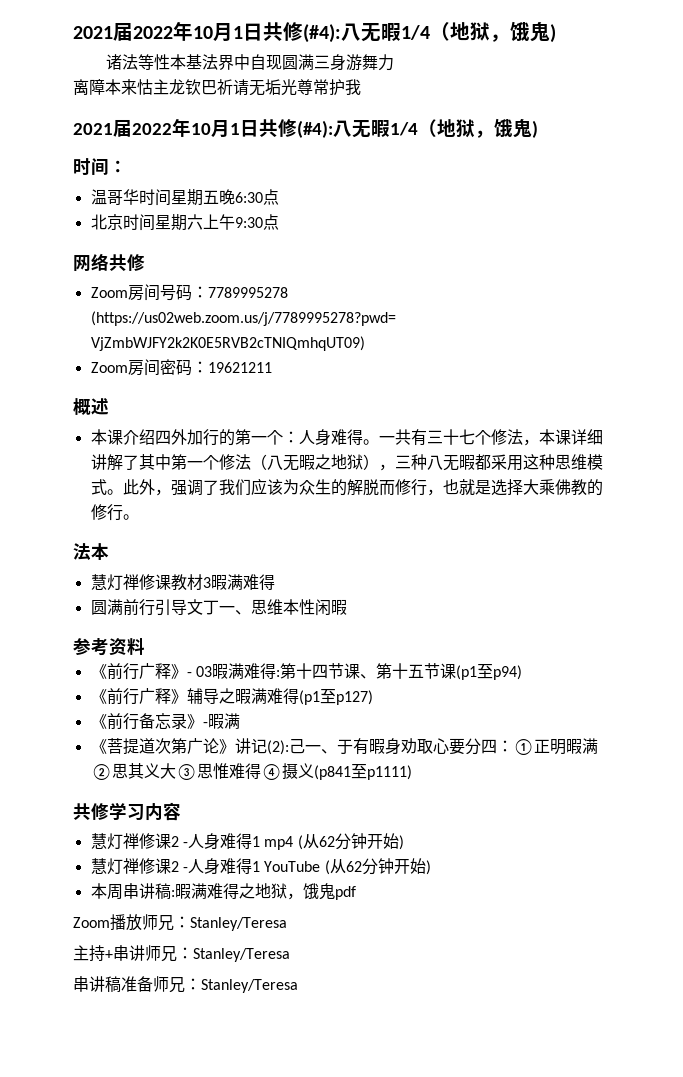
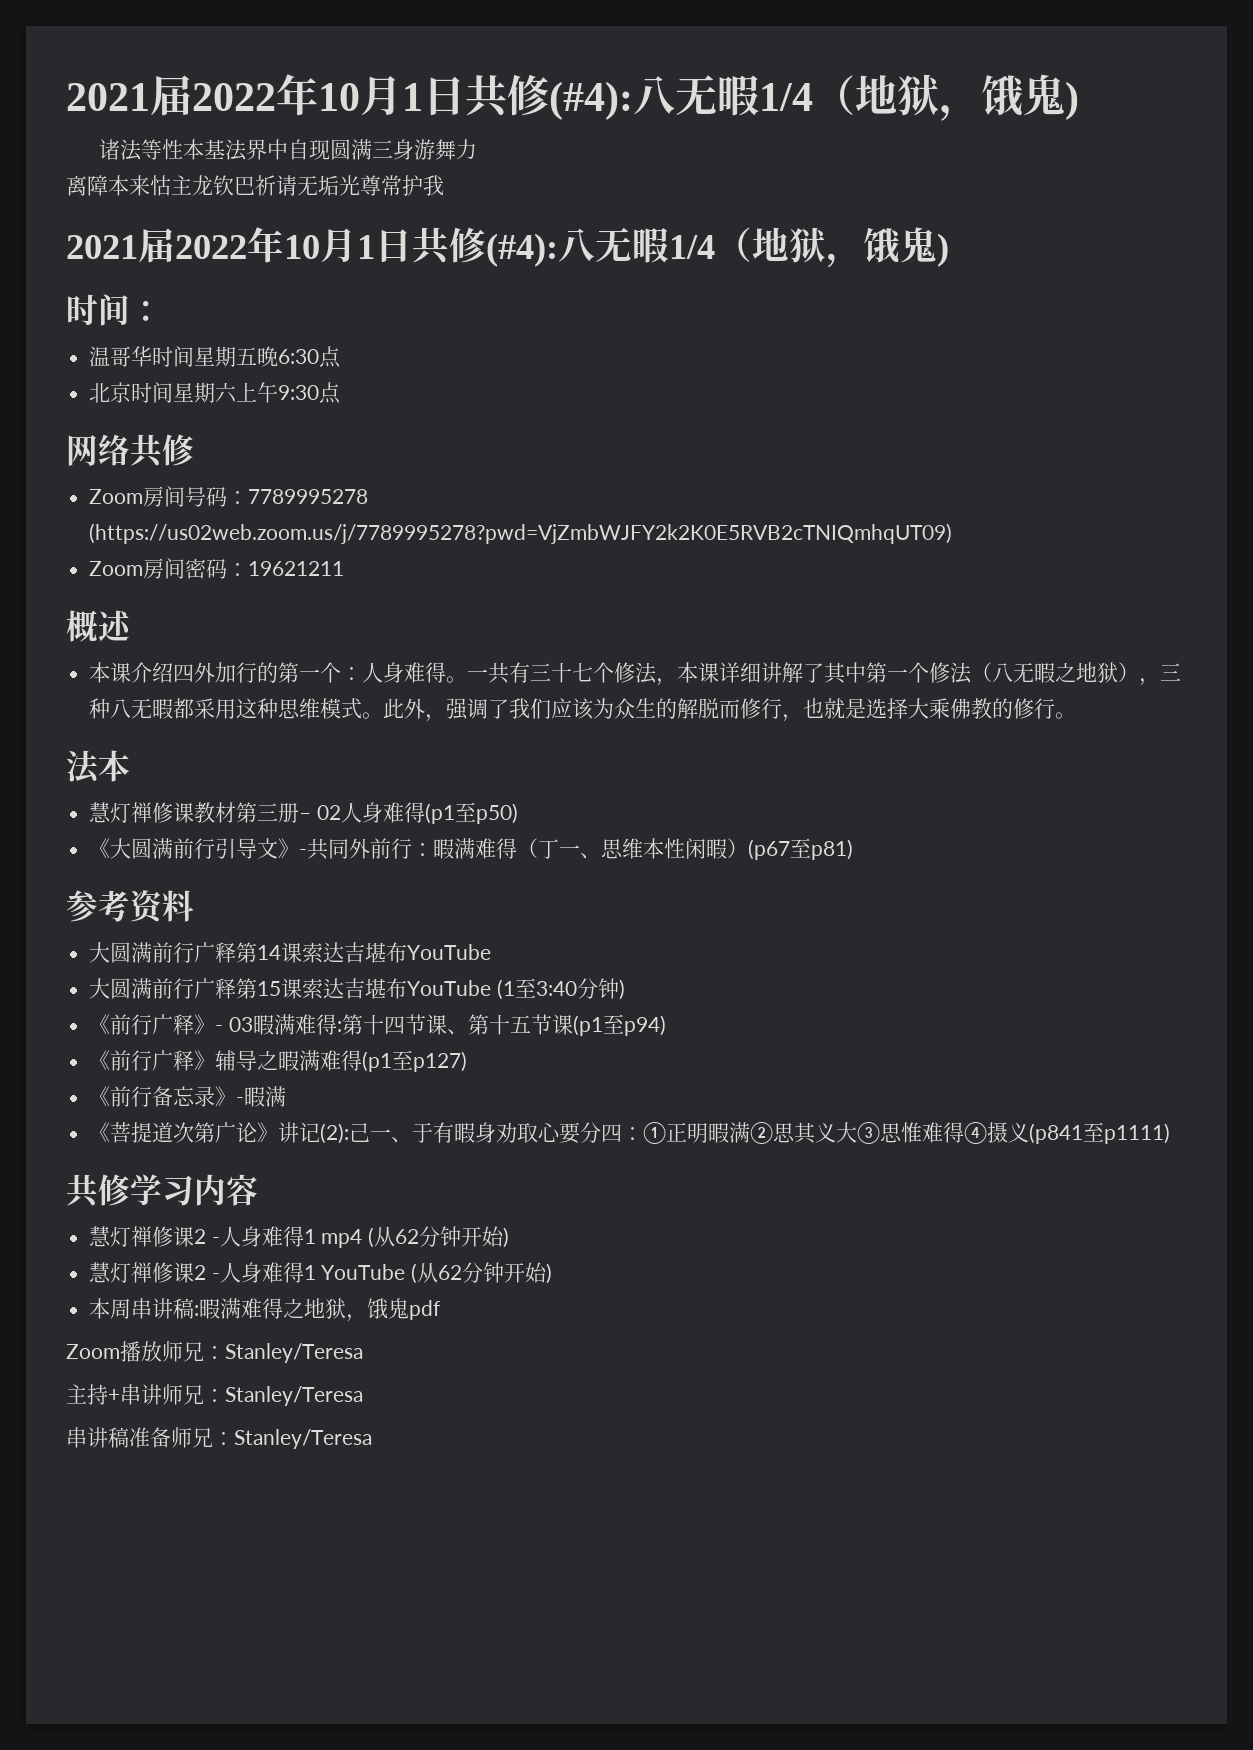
- 慧灯禅修课教材3暇满难得
- 圆满前行引导文丁一、思维本性闲暇
+ 慧灯禅修课教材第三册– 02人身难得(p1至p50)
+ 《大圆满前行引导文》-共同外前行：暇满难得（丁一、思维本性闲暇）(p67至p81)
+ 大圆满前行广释第14课索达吉堪布YouTube
+ 大圆满前行广释第15课索达吉堪布YouTube (1至3:40分钟)

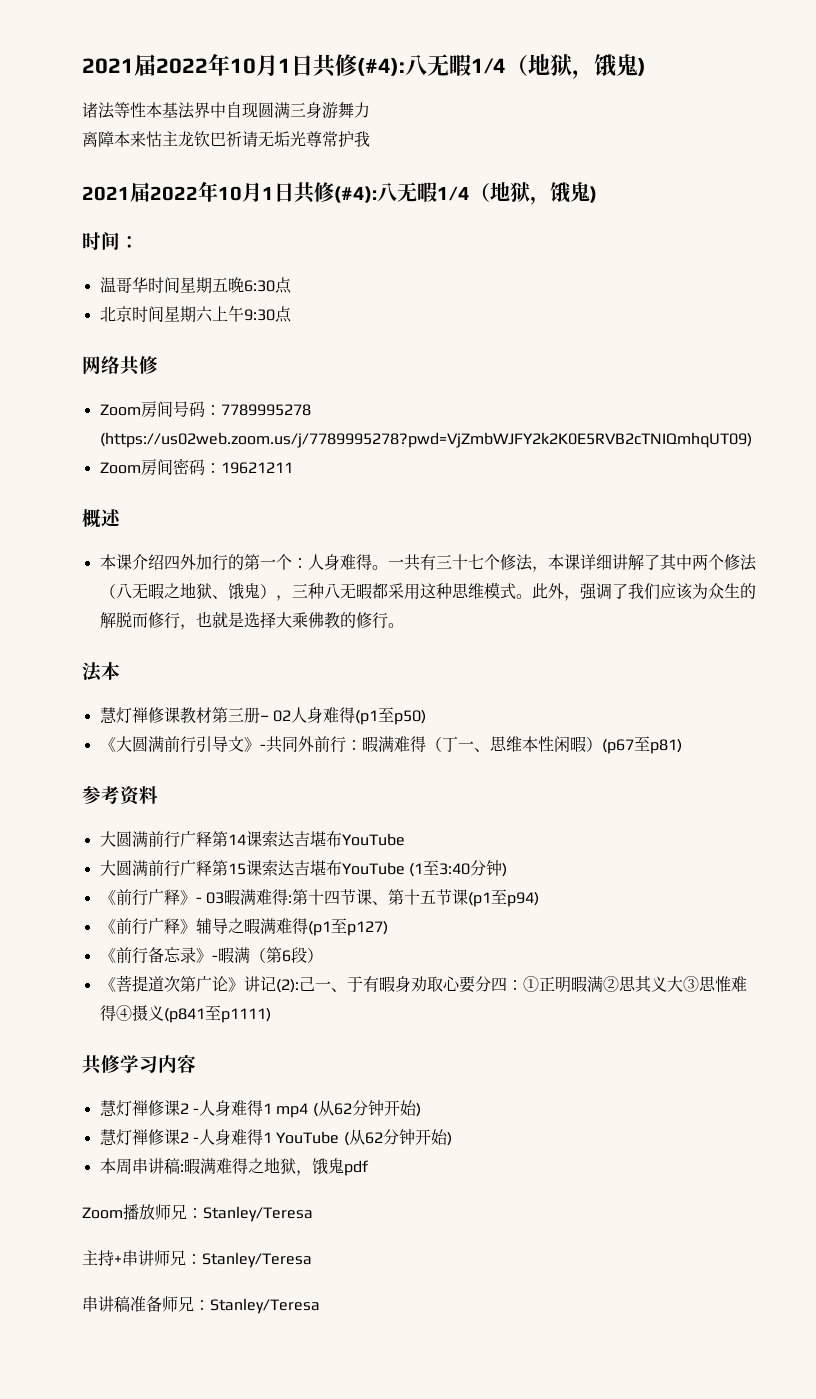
- 一共有三十七个修法，本课详细讲解了其中第一个修法（八无暇之地狱），三种八无暇都采用这种思维模式。
+ 一共有三十七个修法，本课详细讲解了其中两个修法（八无暇之地狱、饿鬼），三种八无暇都采用这种思维模式。
- 《前行备忘录》-暇满
+ 《前行备忘录》-暇满（第6段）

